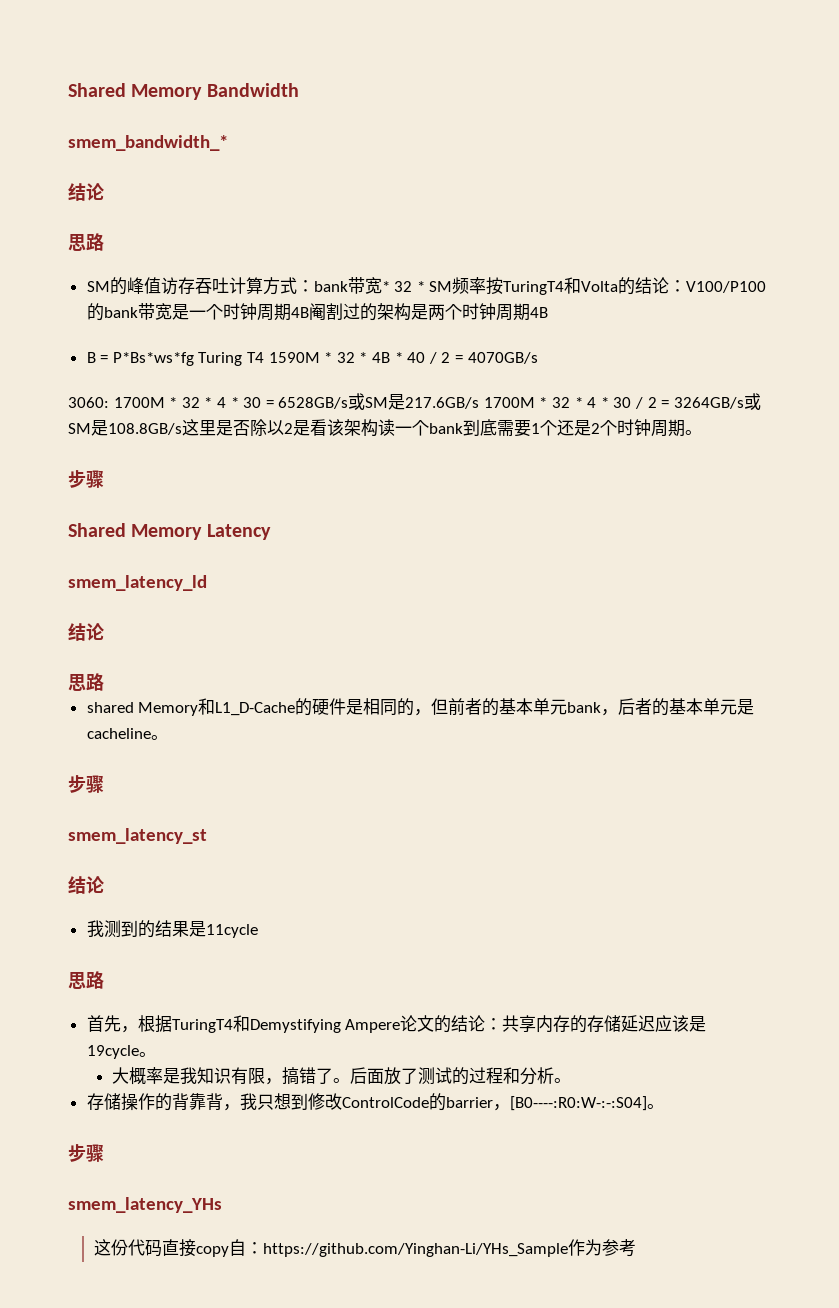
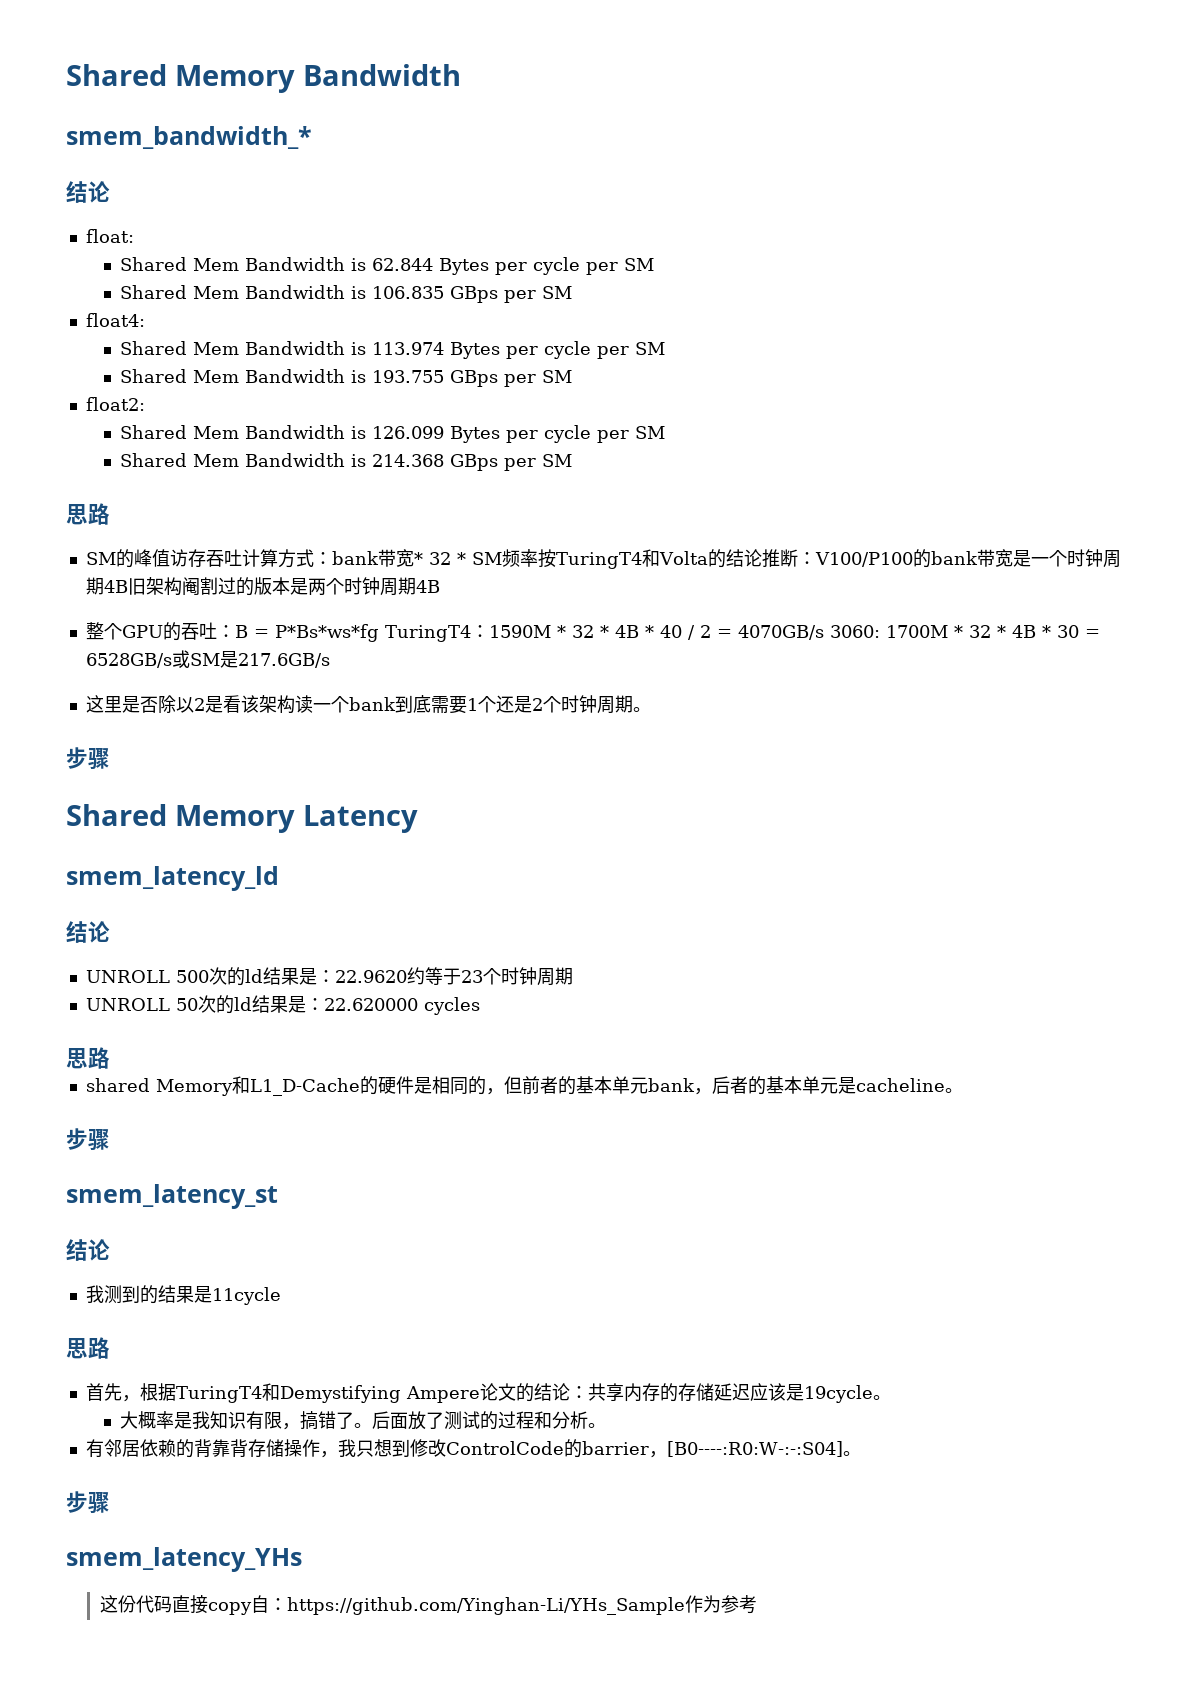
+ float:
+ Shared Mem Bandwidth is 62.844 Bytes per cycle per SM
+ Shared Mem Bandwidth is 106.835 GBps per SM
+ float4:
+ Shared Mem Bandwidth is 113.974 Bytes per cycle per SM
+ Shared Mem Bandwidth is 193.755 GBps per SM
+ float2:
+ Shared Mem Bandwidth is 126.099 Bytes per cycle per SM
+ Shared Mem Bandwidth is 214.368 GBps per SM
- SM的峰值访存吞吐计算方式：bank带宽* 32 * SM频率按TuringT4和Volta的结论：V100/P100的bank带宽是一个时钟周期4B阉割过的架构是两个时钟周期4B
+ SM的峰值访存吞吐计算方式：bank带宽* 32 * SM频率按TuringT4和Volta的结论推断：V100/P100的bank带宽是一个时钟周期4B旧架构阉割过的版本是两个时钟周期4B
- B = P*Bs*ws*fg Turing T4 1590M * 32 * 4B * 40 / 2 = 4070GB/s
- 3060: 1700M * 32 * 4 * 30 = 6528GB/s或SM是217.6GB/s 1700M * 32 * 4 * 30 / 2 = 3264GB/s或SM是108.8GB/s这里是否除以2是看该架构读一个bank到底需要1个还是2个时钟周期。
+ 整个GPU的吞吐：B = P*Bs*ws*fg TuringT4：1590M * 32 * 4B * 40 / 2 = 4070GB/s 3060: 1700M * 32 * 4B * 30 = 6528GB/s或SM是217.6GB/s
+ 这里是否除以2是看该架构读一个bank到底需要1个还是2个时钟周期。
+ UNROLL 500次的ld结果是：22.9620约等于23个时钟周期
+ UNROLL 50次的ld结果是：22.620000 cycles
- 存储操作的背靠背，我只想到修改ControlCode的barrier，[B0----:R0:W-:-:S04]。
+ 有邻居依赖的背靠背存储操作，我只想到修改ControlCode的barrier，[B0----:R0:W-:-:S04]。

